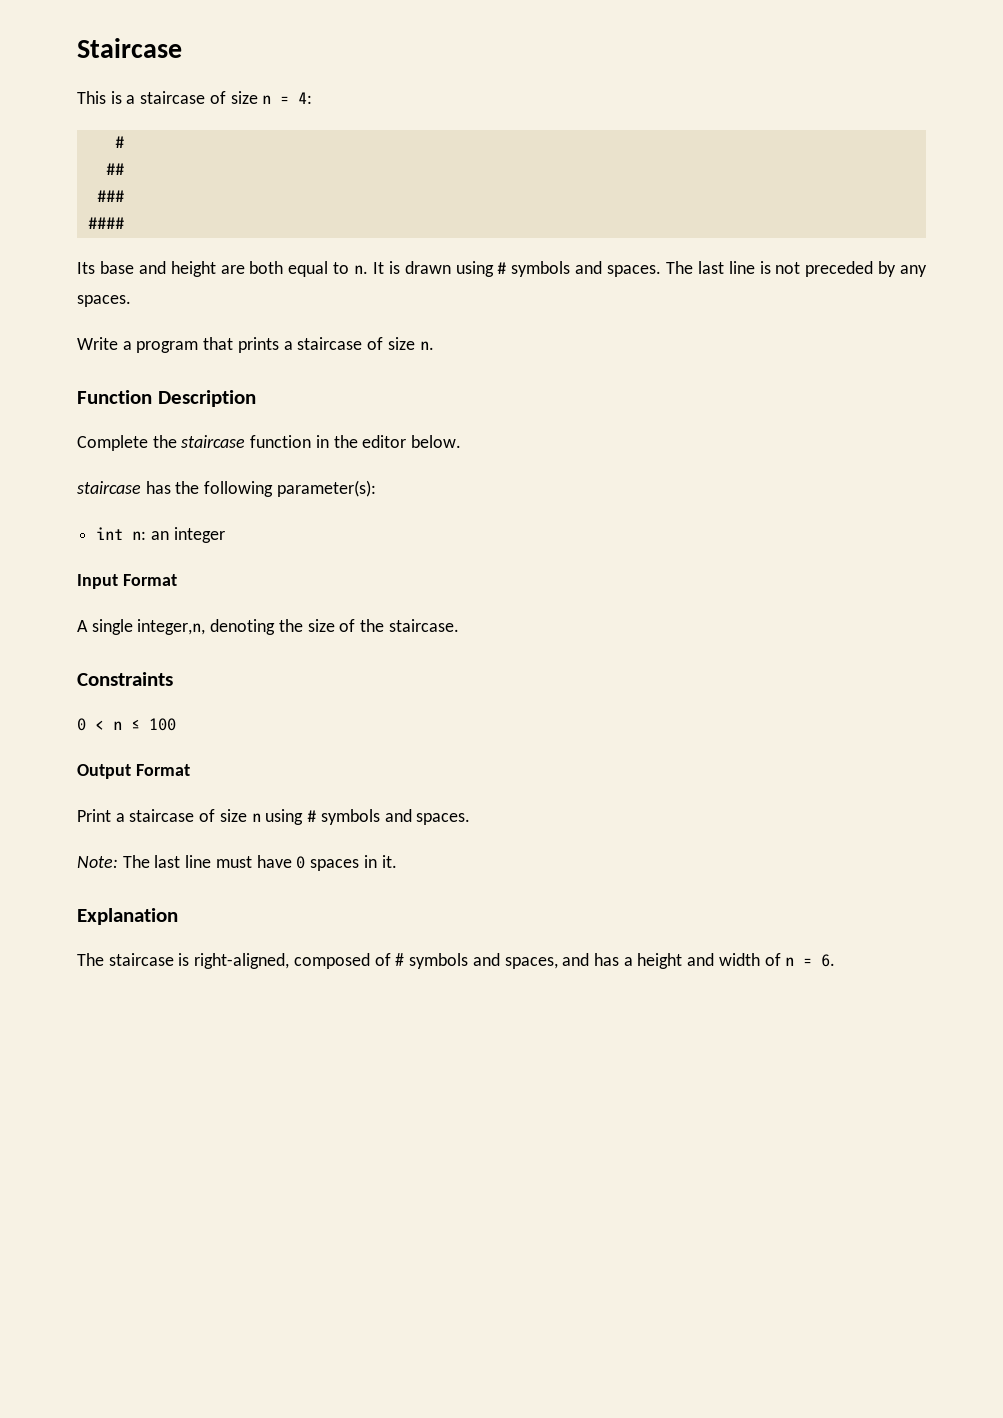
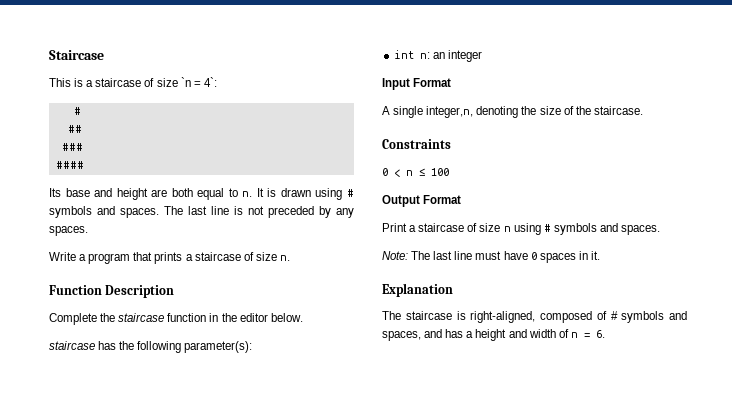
- This is a staircase of size n = 4:
+ This is a staircase of size `n = 4`:

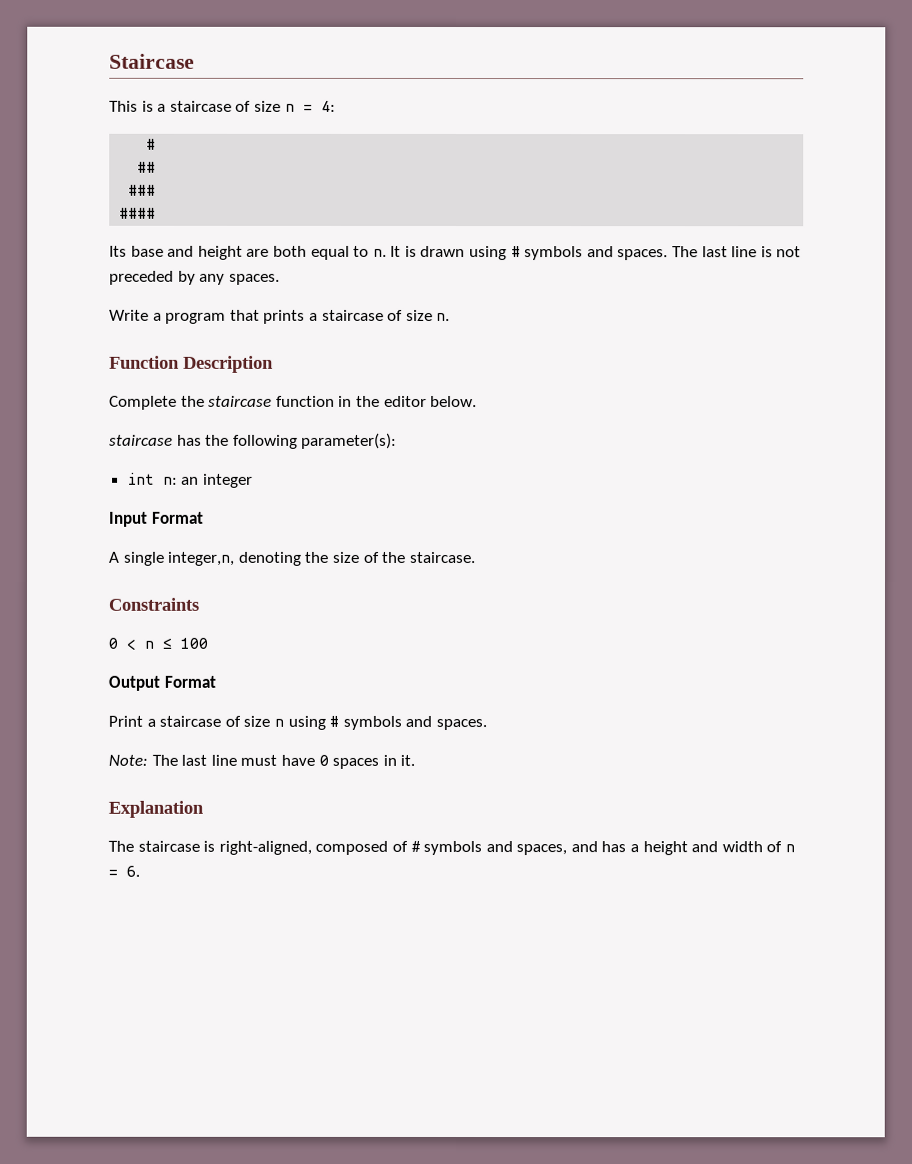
- This is a staircase of size `n = 4`:
+ This is a staircase of size n = 4:

